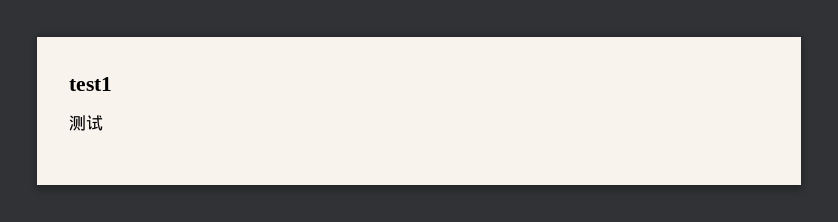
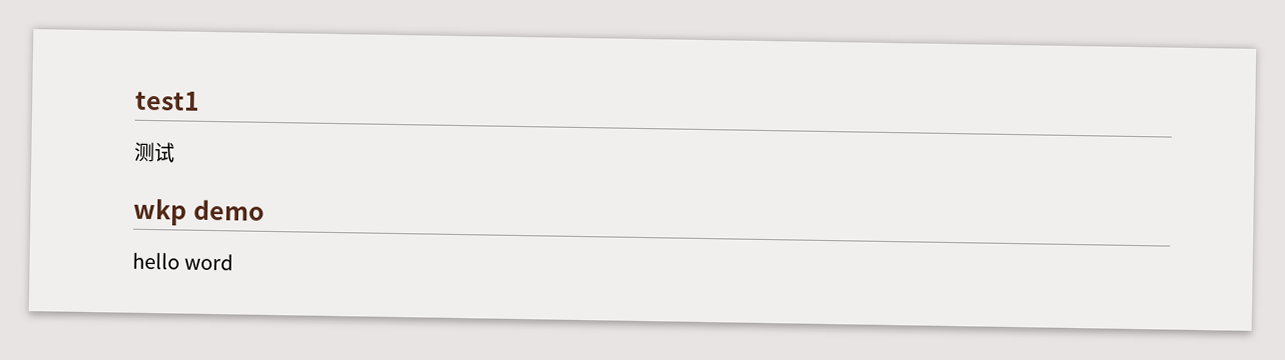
+ wkp demo
+ hello word

